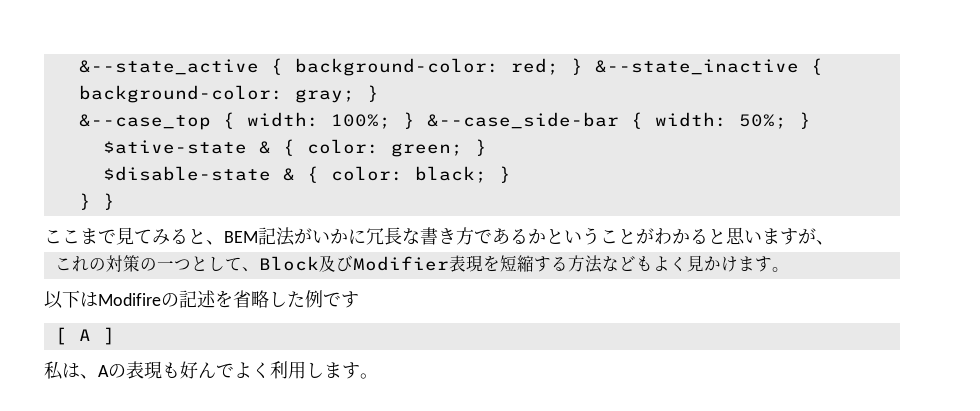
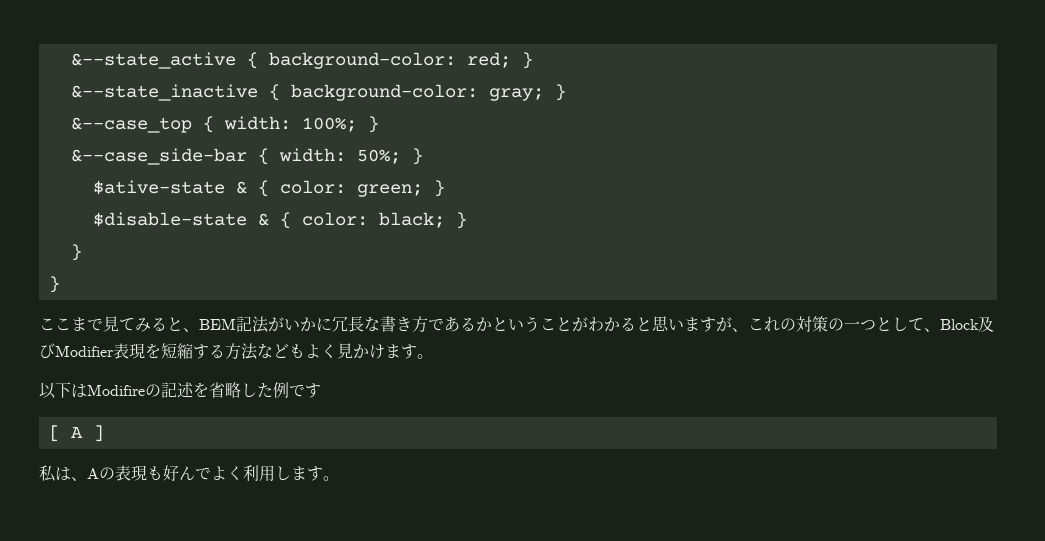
- &--state_active { background-color: red; } &--state_inactive { background-color: gray; }
+ &--state_active { background-color: red; }
+ &--state_inactive { background-color: gray; }
- &--case_top { width: 100%; } &--case_side-bar { width: 50%; }
+ &--case_top { width: 100%; }
+ &--case_side-bar { width: 50%; }
  $disable-state & { color: black; }
- } }
+ }
+ }
- ここまで見てみると、BEM記法がいかに冗長な書き方であるかということがわかると思いますが、
- これの対策の一つとして、Block及びModifier表現を短縮する方法などもよく見かけます。
+ ここまで見てみると、BEM記法がいかに冗長な書き方であるかということがわかると思いますが、これの対策の一つとして、Block及びModifier表現を短縮する方法などもよく見かけます。

